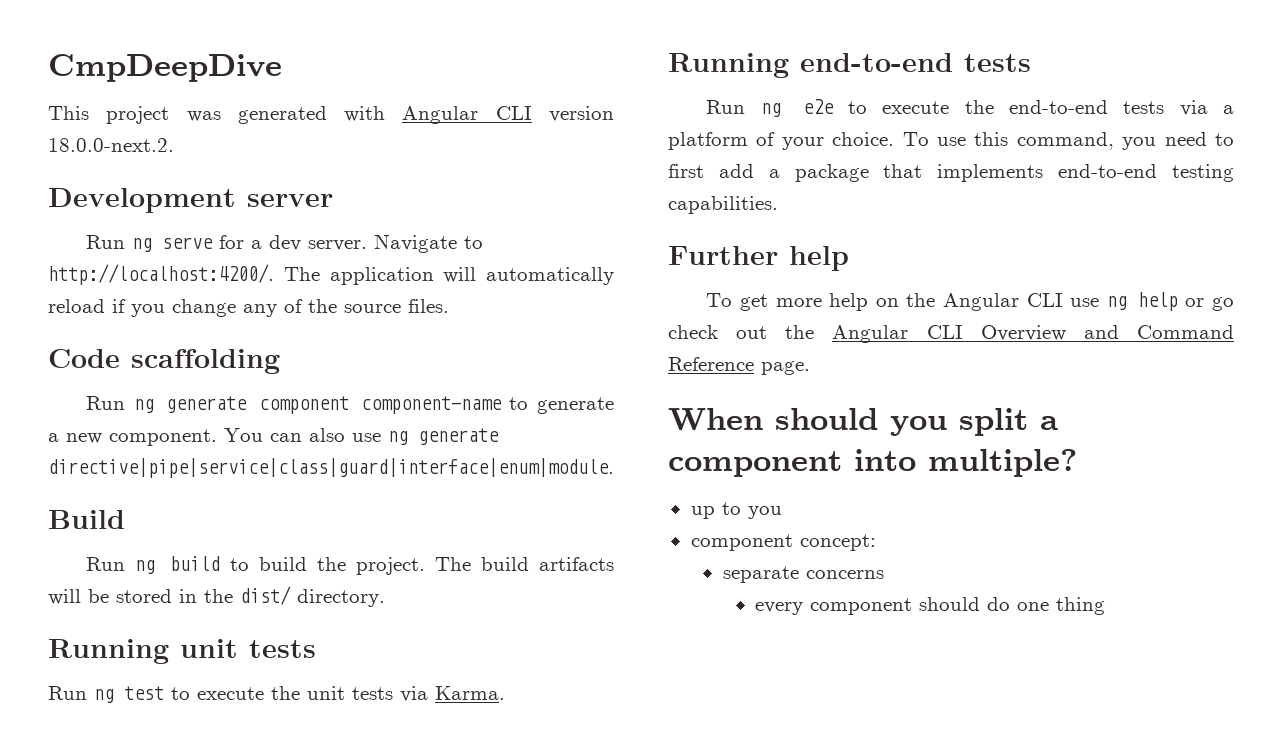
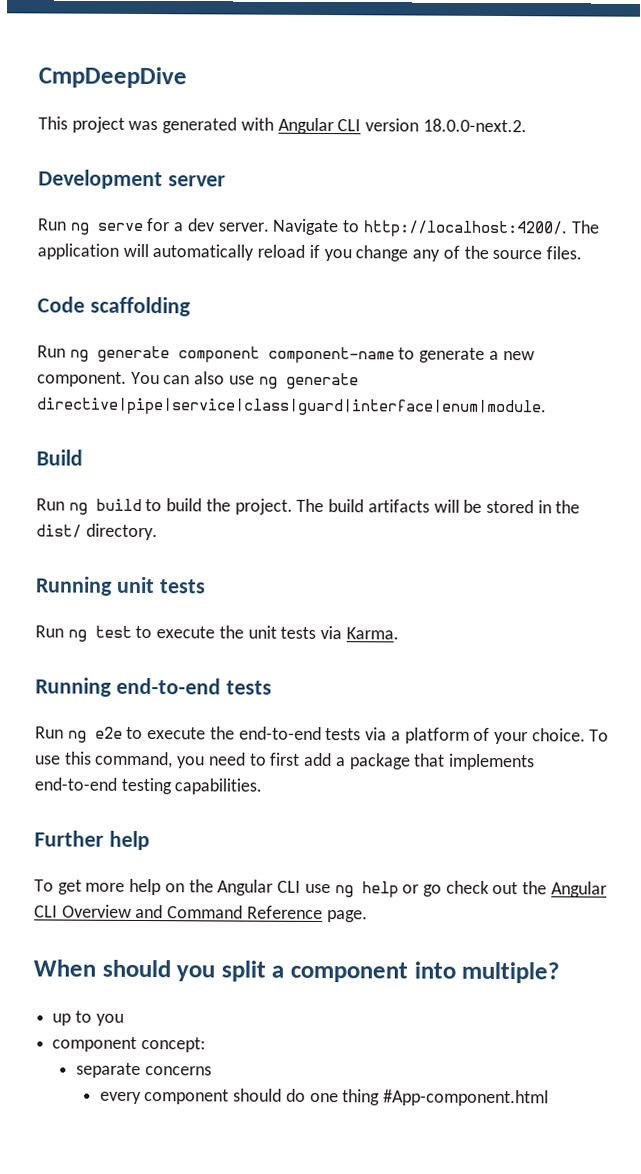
- every component should do one thing
+ every component should do one thing #App-component.html

